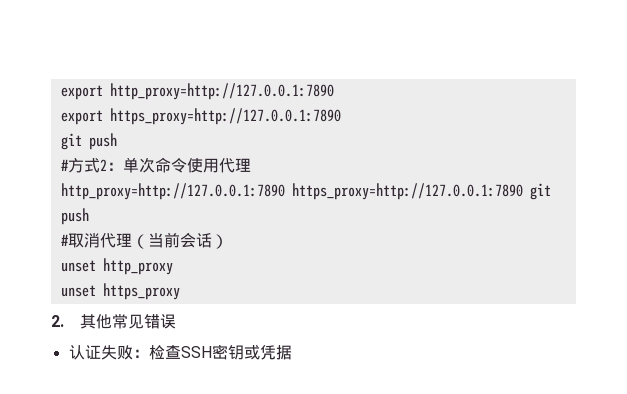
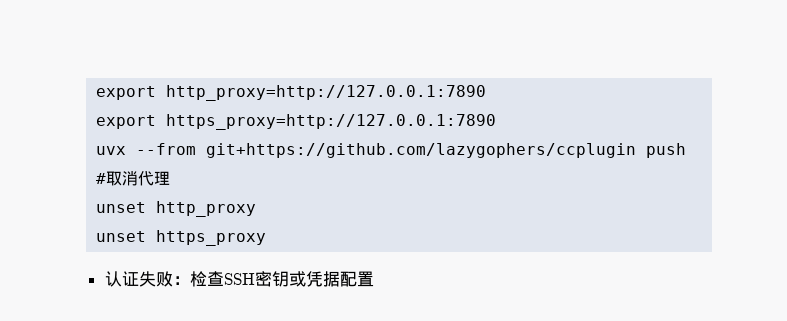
  export https_proxy=http://127.0.0.1:7890
- git push
- #方式2：单次命令使用代理
- http_proxy=http://127.0.0.1:7890 https_proxy=http://127.0.0.1:7890 git push
+ uvx --from git+https://github.com/lazygophers/ccplugin push
- #取消代理（当前会话）
+ #取消代理
- 2.其他常见错误
- 认证失败：检查SSH密钥或凭据
+ 认证失败：检查SSH密钥或凭据配置

